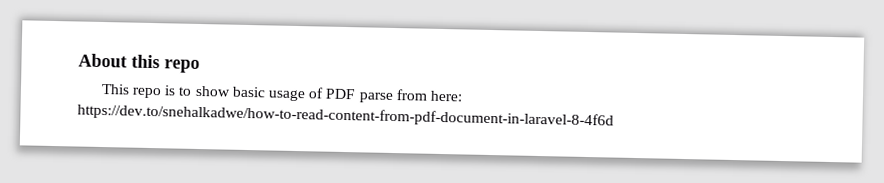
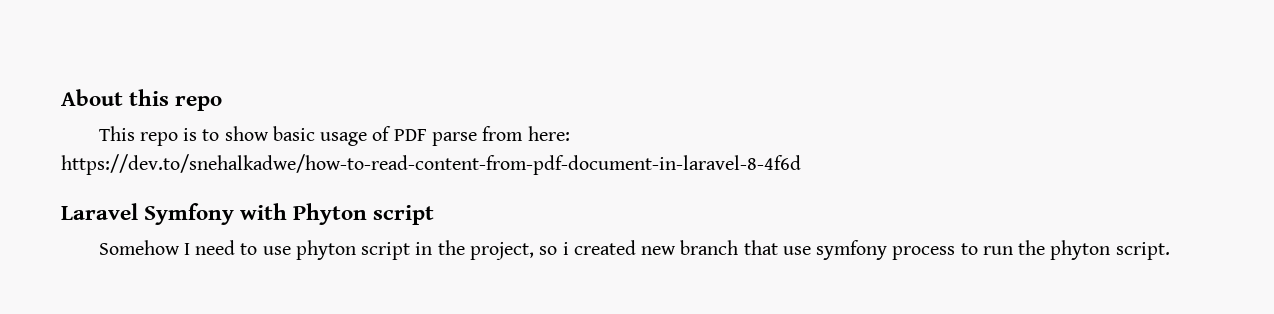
+ Laravel Symfony with Phyton script
+ Somehow I need to use phyton script in the project, so i created new branch that use symfony process to run the phyton script.

